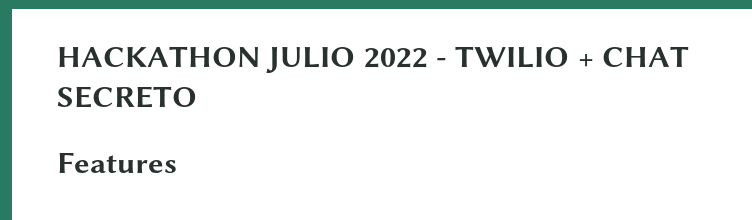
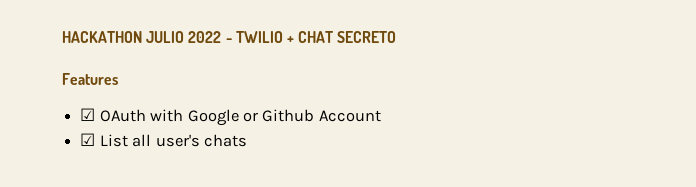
+ ☑ OAuth with Google or Github Account
+ ☑ List all user's chats

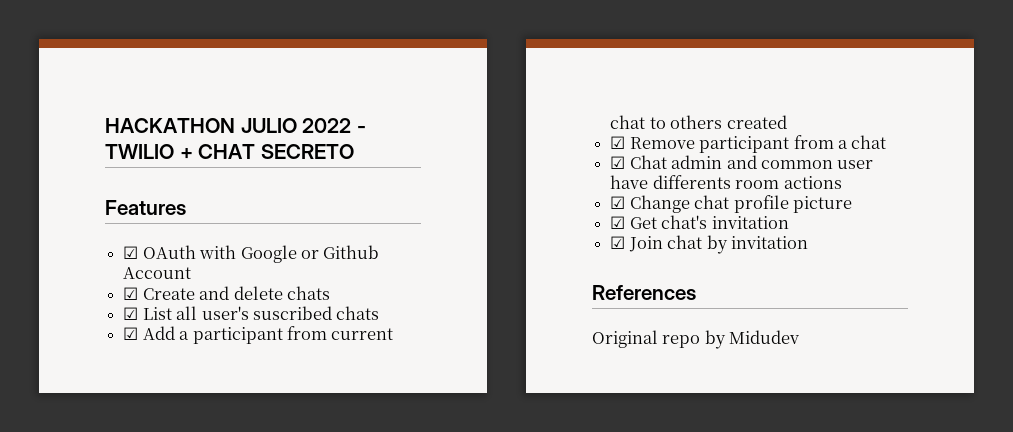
+ ☑ Create and delete chats
- ☑ List all user's chats
+ ☑ List all user's suscribed chats
+ ☑ Add a participant from current chat to others created
+ ☑ Remove participant from a chat
+ ☑ Chat admin and common user have differents room actions
+ ☑ Change chat profile picture
+ ☑ Get chat's invitation
+ ☑ Join chat by invitation
+ References
+ Original repo by Midudev

